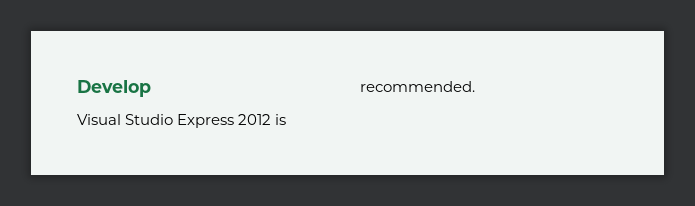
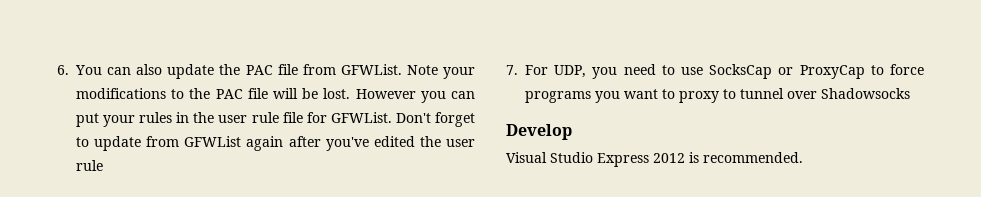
+ 6. You can also update the PAC file from GFWList. Note your modifications to the PAC file will be lost. However you can put your rules in the user rule file for GFWList. Don't forget to update from GFWList again after you've edited the user rule
+ 7. For UDP, you need to use SocksCap or ProxyCap to force programs you want to proxy to tunnel over Shadowsocks

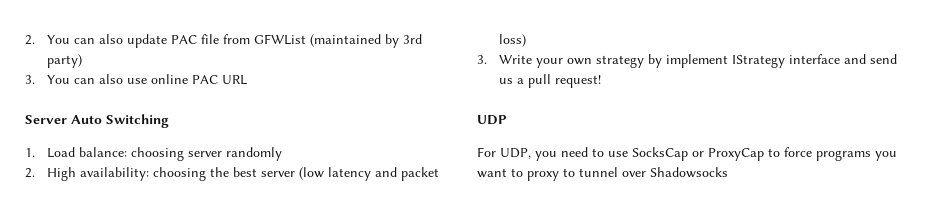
- 6. You can also update the PAC file from GFWList. Note your modifications to the PAC file will be lost. However you can put your rules in the user rule file for GFWList. Don't forget to update from GFWList again after you've edited the user rule
- 7. For UDP, you need to use SocksCap or ProxyCap to force programs you want to proxy to tunnel over Shadowsocks
+ 2. You can also update PAC file from GFWList (maintained by 3rd party)
+ 3. You can also use online PAC URL
+ Server Auto Switching
+ 1. Load balance: choosing server randomly
+ 2. High availability: choosing the best server (low latency and packet loss)
+ 3. Write your own strategy by implement IStrategy interface and send us a pull request!
+ UDP
+ For UDP, you need to use SocksCap or ProxyCap to force programs you want to proxy to tunnel over Shadowsocks
- Develop
- Visual Studio Express 2012 is recommended.

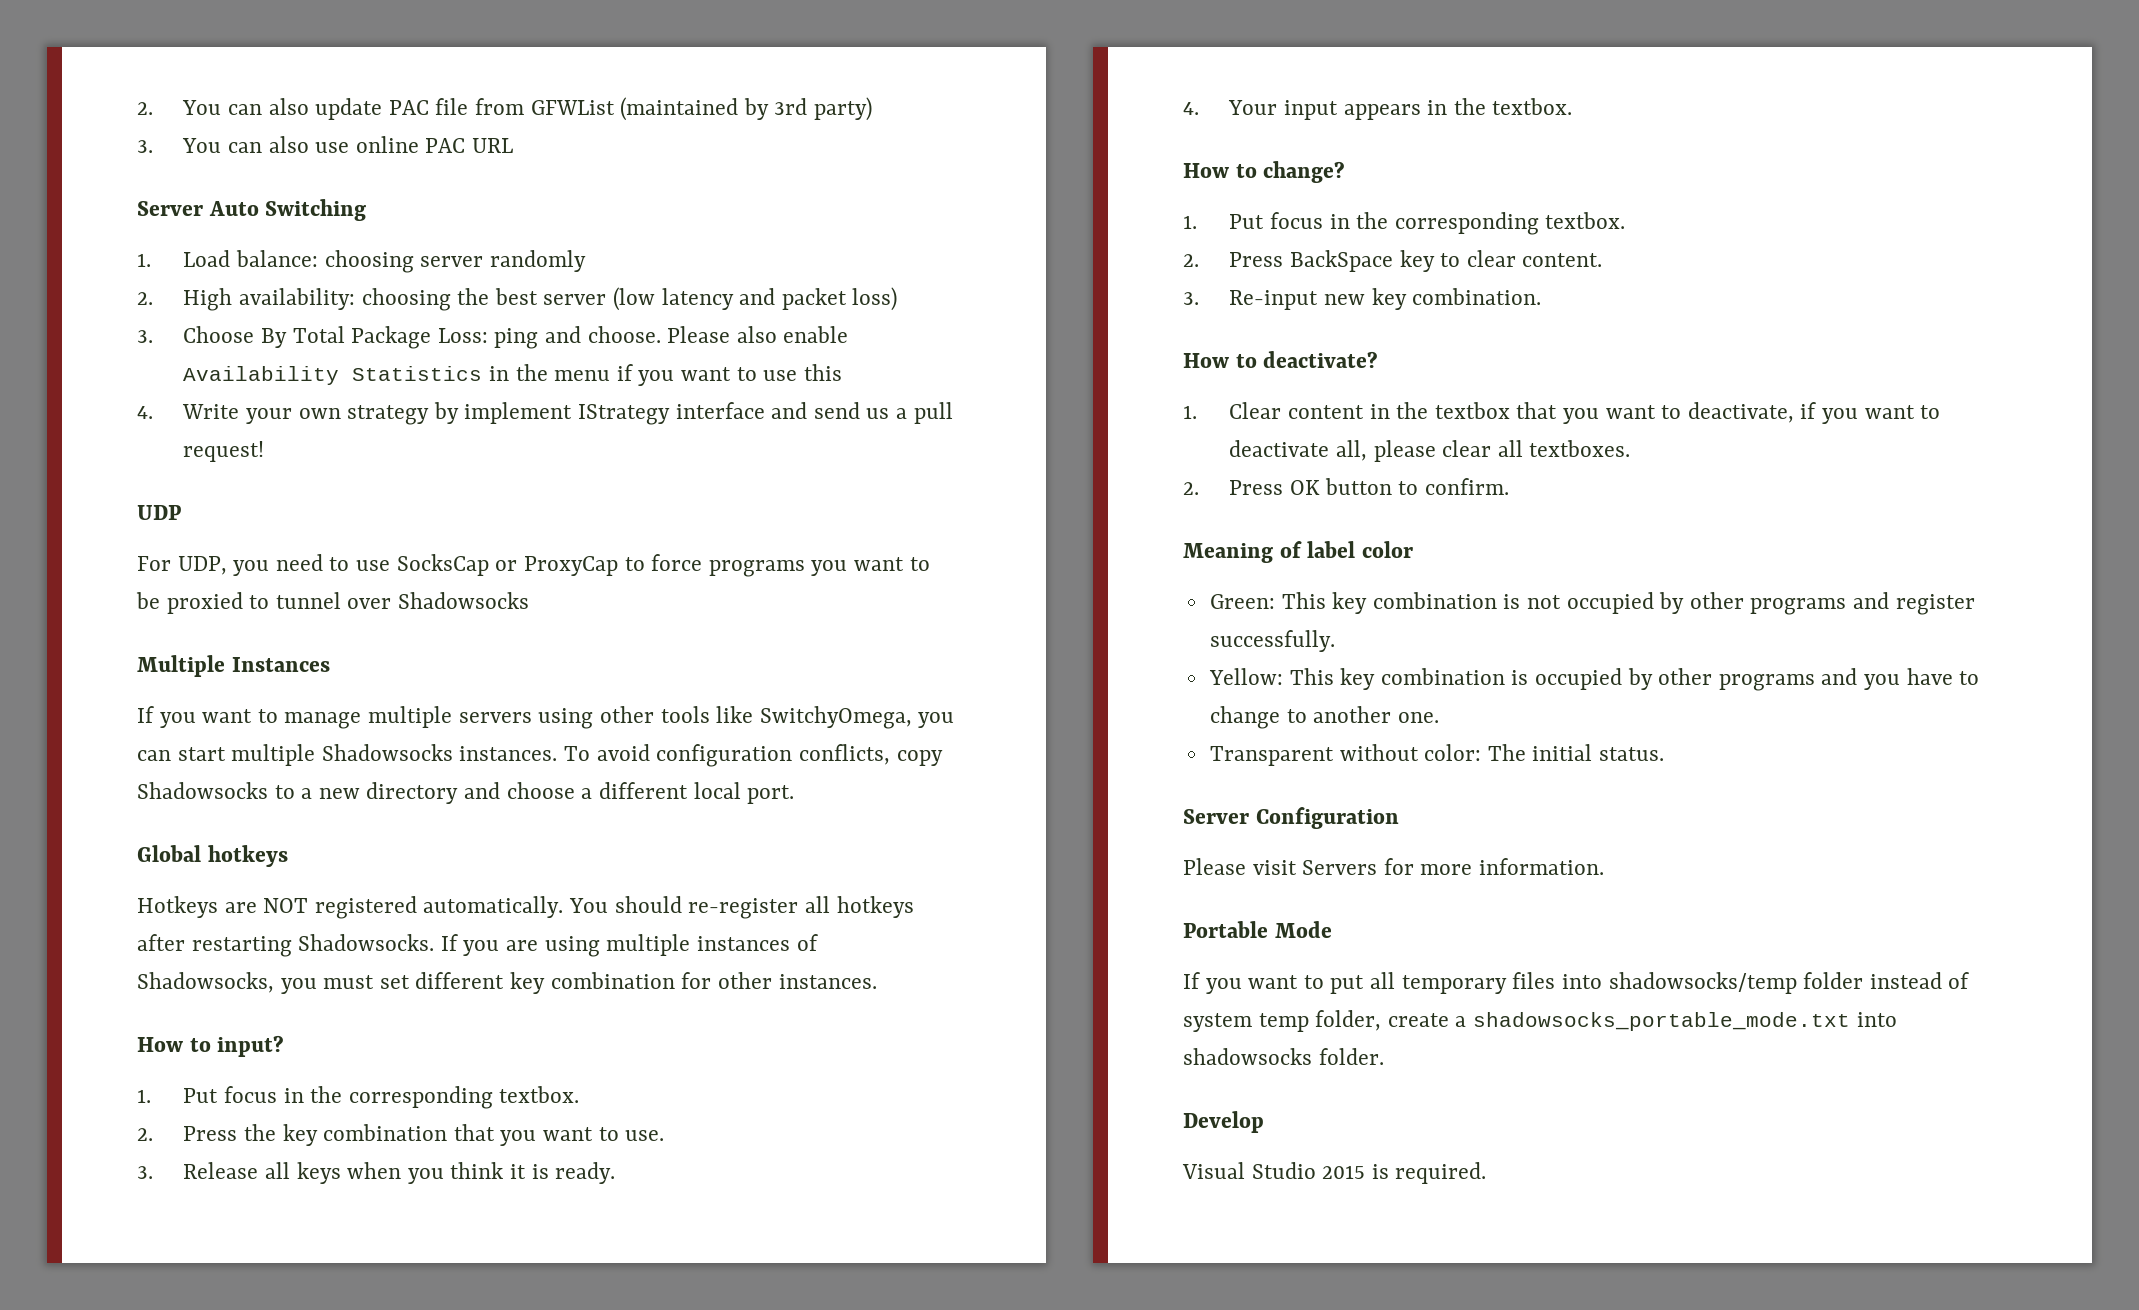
- 3. Write your own strategy by implement IStrategy interface and send us a pull request!
+ 3. Choose By Total Package Loss: ping and choose. Please also enable Availability Statistics in the menu if you want to use this
+ 4. Write your own strategy by implement IStrategy interface and send us a pull request!
- For UDP, you need to use SocksCap or ProxyCap to force programs you want to proxy to tunnel over Shadowsocks
+ For UDP, you need to use SocksCap or ProxyCap to force programs you want to be proxied to tunnel over Shadowsocks
+ Multiple Instances
+ If you want to manage multiple servers using other tools like SwitchyOmega, you can start multiple Shadowsocks instances. To avoid configuration conflicts, copy Shadowsocks to a new directory and choose a different local port.
+ Global hotkeys
+ Hotkeys are NOT registered automatically. You should re-register all hotkeys after restarting Shadowsocks. If you are using multiple instances of Shadowsocks, you must set different key combination for other instances.
+ How to input?
+ 1. Put focus in the corresponding textbox.
+ 2. Press the key combination that you want to use.
+ 3. Release all keys when you think it is ready.
+ 4. Your input appears in the textbox.
+ How to change?
+ 1. Put focus in the corresponding textbox.
+ 2. Press BackSpace key to clear content.
+ 3. Re-input new key combination.
+ How to deactivate?
+ 1. Clear content in the textbox that you want to deactivate, if you want to deactivate all, please clear all textboxes.
+ 2. Press OK button to confirm.
+ Meaning of label color
+ Green: This key combination is not occupied by other programs and register successfully.
+ Yellow: This key combination is occupied by other programs and you have to change to another one.
+ Transparent without color: The initial status.
+ Server Configuration
+ Please visit Servers for more information.
+ Portable Mode
+ If you want to put all temporary files into shadowsocks/temp folder instead of system temp folder, create a shadowsocks_portable_mode.txt into shadowsocks folder.
+ Develop
+ Visual Studio 2015 is required.

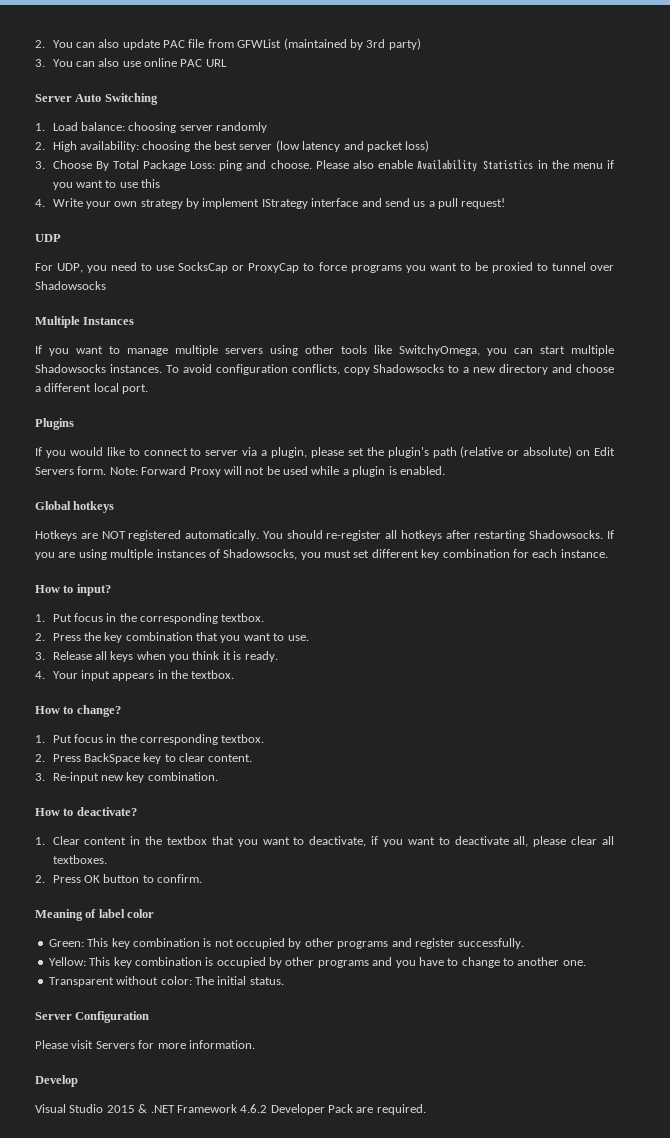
+ Plugins
+ If you would like to connect to server via a plugin, please set the plugin's path (relative or absolute) on Edit Servers form. Note: Forward Proxy will not be used while a plugin is enabled.
- If you are using multiple instances of Shadowsocks, you must set different key combination for other instances.
+ If you are using multiple instances of Shadowsocks, you must set different key combination for each instance.
- Portable Mode
- If you want to put all temporary files into shadowsocks/temp folder instead of system temp folder, create a shadowsocks_portable_mode.txt into shadowsocks folder.
  Develop
- Visual Studio 2015 is required.
+ Visual Studio 2015 & .NET Framework 4.6.2 Developer Pack are required.

